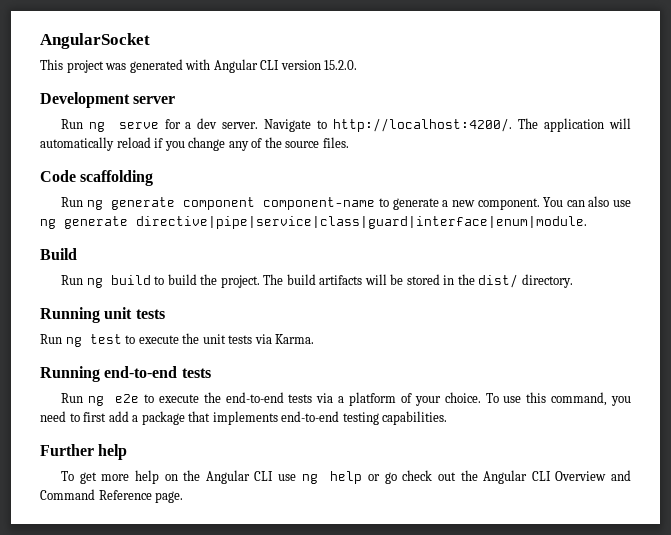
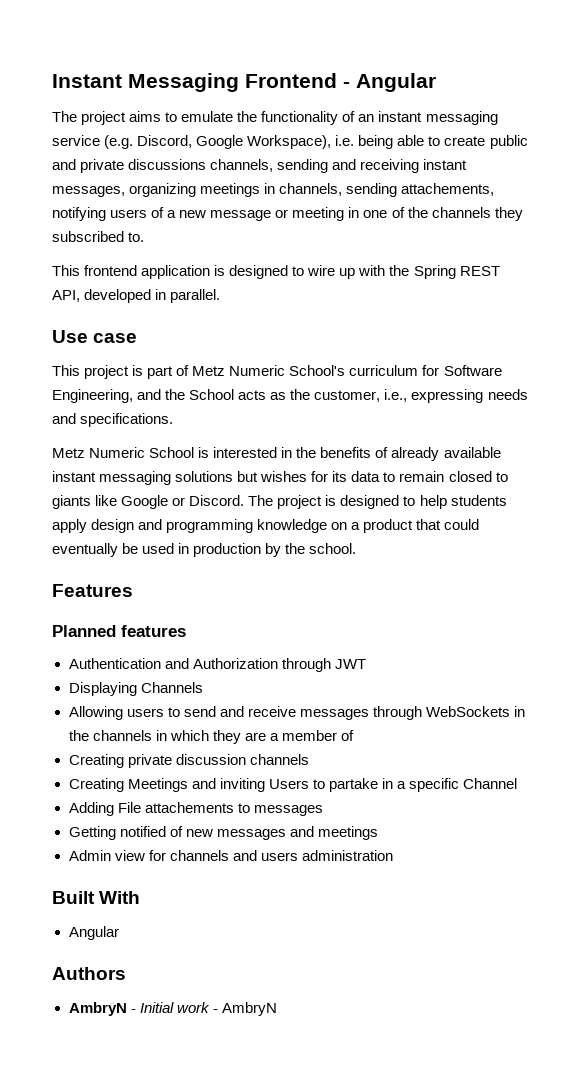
- AngularSocket
- This project was generated with Angular CLI version 15.2.0.
- Development server
- Run ng serve for a dev server. Navigate to http://localhost:4200/. The application will automatically reload if you change any of the source files.
- Code scaffolding
- Run ng generate component component-name to generate a new component. You can also use ng generate directive|pipe|service|class|guard|interface|enum|module.
- Build
- Run ng build to build the project. The build artifacts will be stored in the dist/ directory.
- Running unit tests
- Run ng test to execute the unit tests via Karma.
- Running end-to-end tests
- Run ng e2e to execute the end-to-end tests via a platform of your choice. To use this command, you need to first add a package that implements end-to-end testing capabilities.
- Further help
- To get more help on the Angular CLI use ng help or go check out the Angular CLI Overview and Command Reference page.
+ Instant Messaging Frontend - Angular
+ The project aims to emulate the functionality of an instant messaging service (e.g. Discord, Google Workspace), i.e. being able to create public and private discussions channels, sending and receiving instant messages, organizing meetings in channels, sending attachements, notifying users of a new message or meeting in one of the channels they subscribed to.
+ This frontend application is designed to wire up with the Spring REST API, developed in parallel.
+ Use case
+ This project is part of Metz Numeric School's curriculum for Software Engineering, and the School acts as the customer, i.e., expressing needs and specifications.
+ Metz Numeric School is interested in the benefits of already available instant messaging solutions but wishes for its data to remain closed to giants like Google or Discord. The project is designed to help students apply design and programming knowledge on a product that could eventually be used in production by the school.
+ Features
+ Planned features
+ Authentication and Authorization through JWT
+ Displaying Channels
+ Allowing users to send and receive messages through WebSockets in the channels in which they are a member of
+ Creating private discussion channels
+ Creating Meetings and inviting Users to partake in a specific Channel
+ Adding File attachements to messages
+ Getting notified of new messages and meetings
+ Admin view for channels and users administration
+ Built With
+ Angular
+ Authors
+ AmbryN - Initial work - AmbryN

